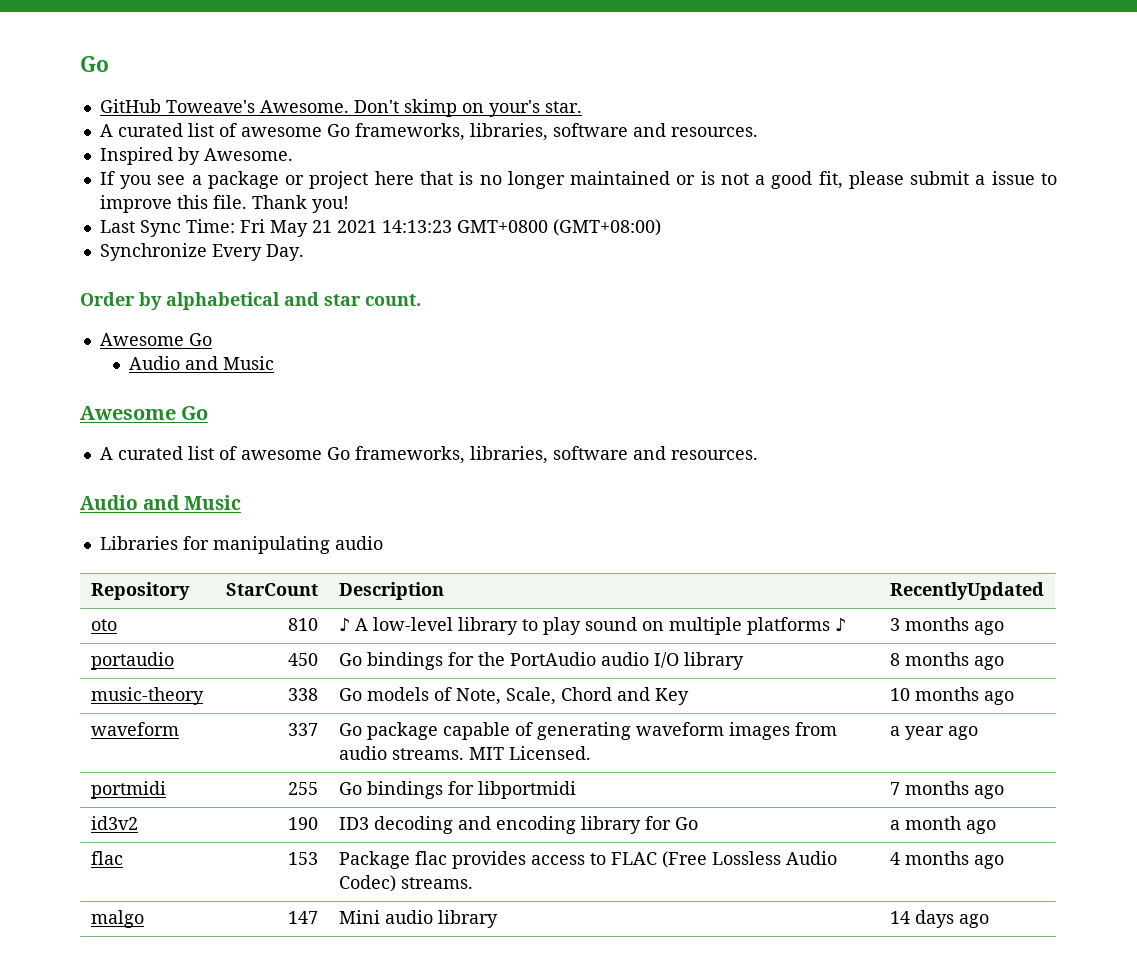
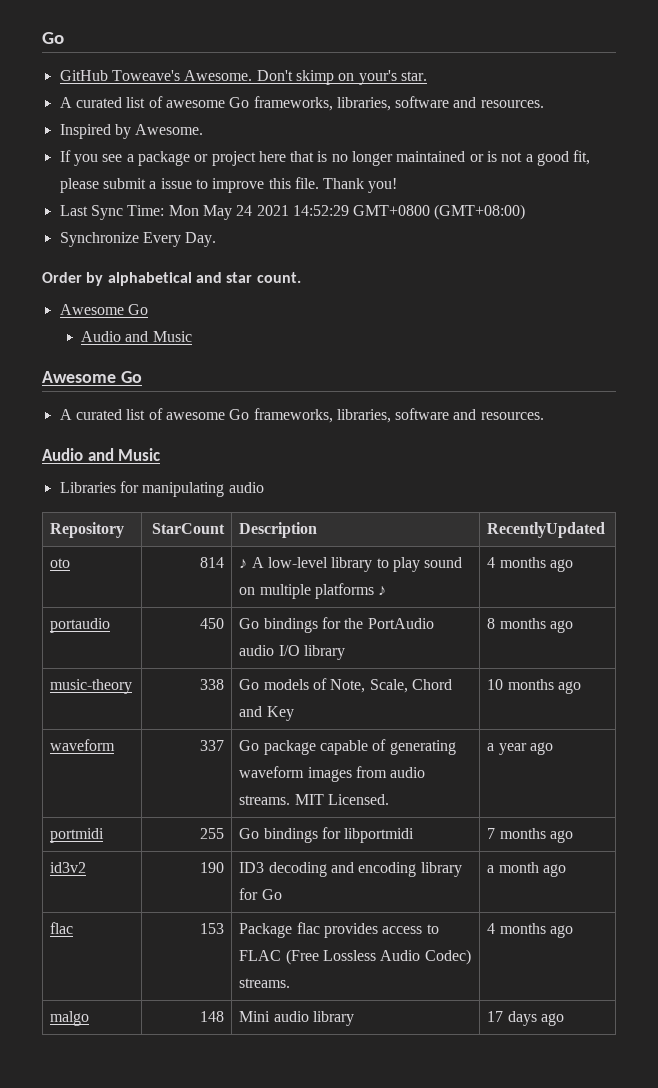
- Last Sync Time: Fri May 21 2021 14:13:23 GMT+0800 (GMT+08:00)
+ Last Sync Time: Mon May 24 2021 14:52:29 GMT+0800 (GMT+08:00)
- oto | 810 | ♪ A low-level library to play sound on multiple platforms ♪ | 3 months ago
+ oto | 814 | ♪ A low-level library to play sound on multiple platforms ♪ | 4 months ago
- malgo | 147 | Mini audio library | 14 days ago
+ malgo | 148 | Mini audio library | 17 days ago

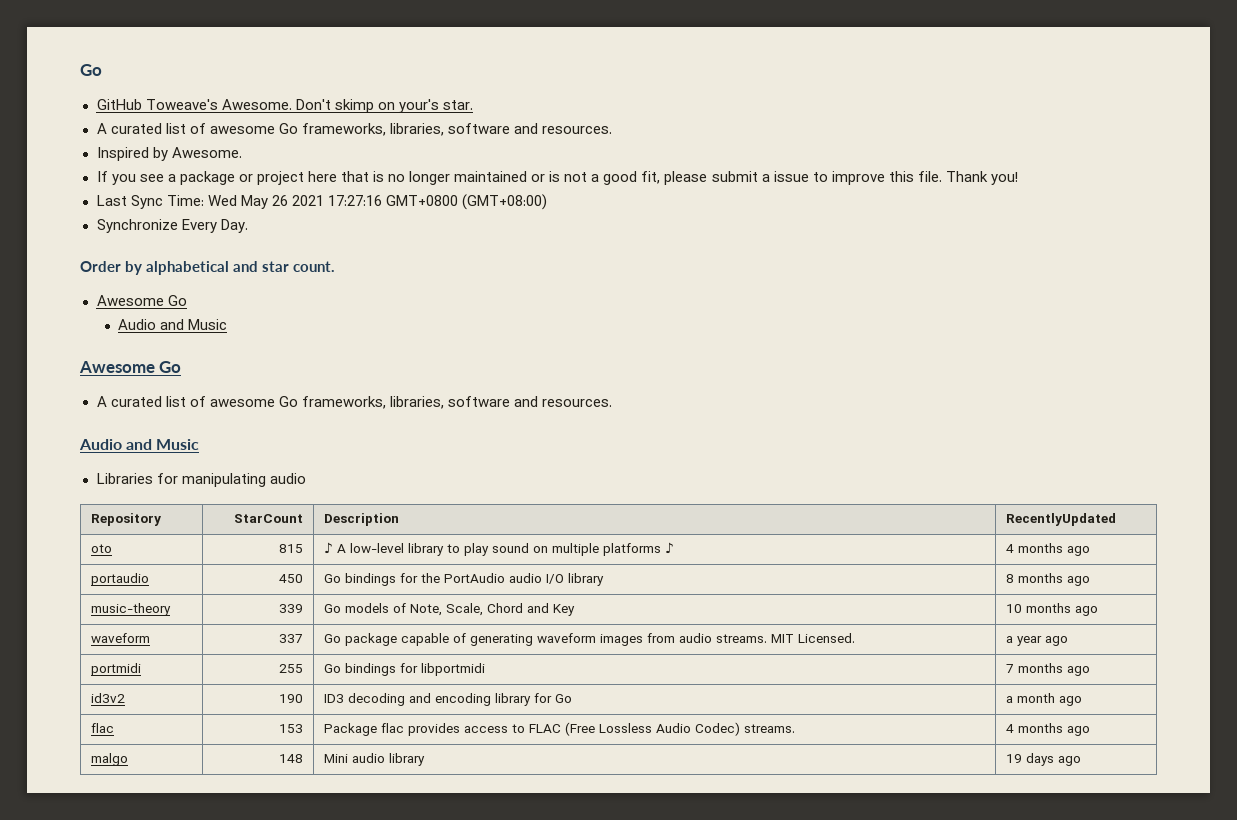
- Last Sync Time: Mon May 24 2021 14:52:29 GMT+0800 (GMT+08:00)
+ Last Sync Time: Wed May 26 2021 17:27:16 GMT+0800 (GMT+08:00)
- oto | 814 | ♪ A low-level library to play sound on multiple platforms ♪ | 4 months ago
+ oto | 815 | ♪ A low-level library to play sound on multiple platforms ♪ | 4 months ago
- music-theory | 338 | Go models of Note, Scale, Chord and Key | 10 months ago
+ music-theory | 339 | Go models of Note, Scale, Chord and Key | 10 months ago
- malgo | 148 | Mini audio library | 17 days ago
+ malgo | 148 | Mini audio library | 19 days ago

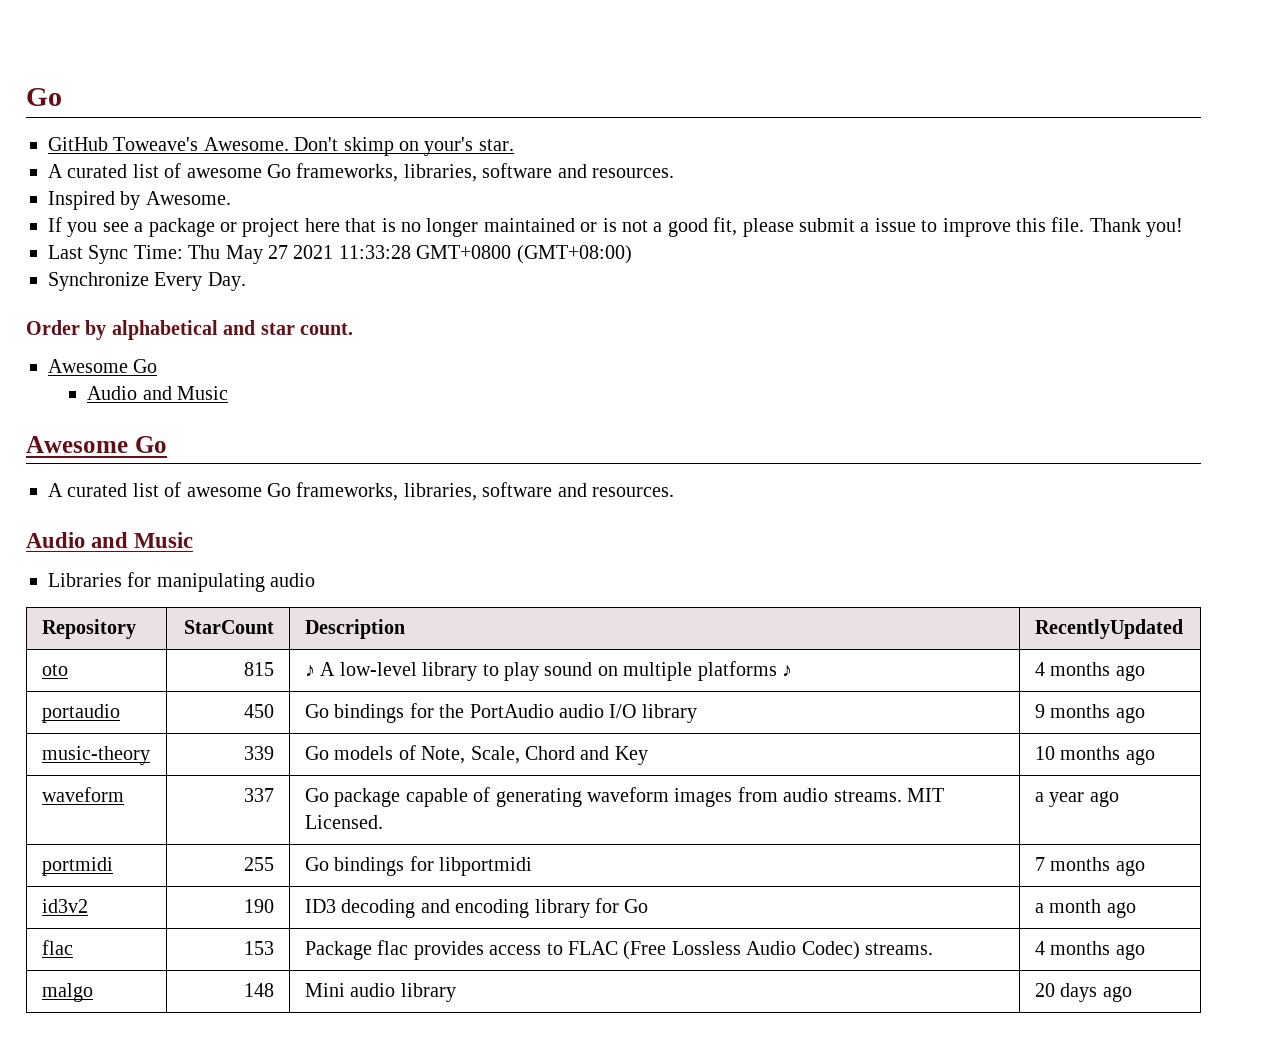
- Last Sync Time: Wed May 26 2021 17:27:16 GMT+0800 (GMT+08:00)
+ Last Sync Time: Thu May 27 2021 11:33:28 GMT+0800 (GMT+08:00)
- portaudio | 450 | Go bindings for the PortAudio audio I/O library | 8 months ago
+ portaudio | 450 | Go bindings for the PortAudio audio I/O library | 9 months ago
- malgo | 148 | Mini audio library | 19 days ago
+ malgo | 148 | Mini audio library | 20 days ago

